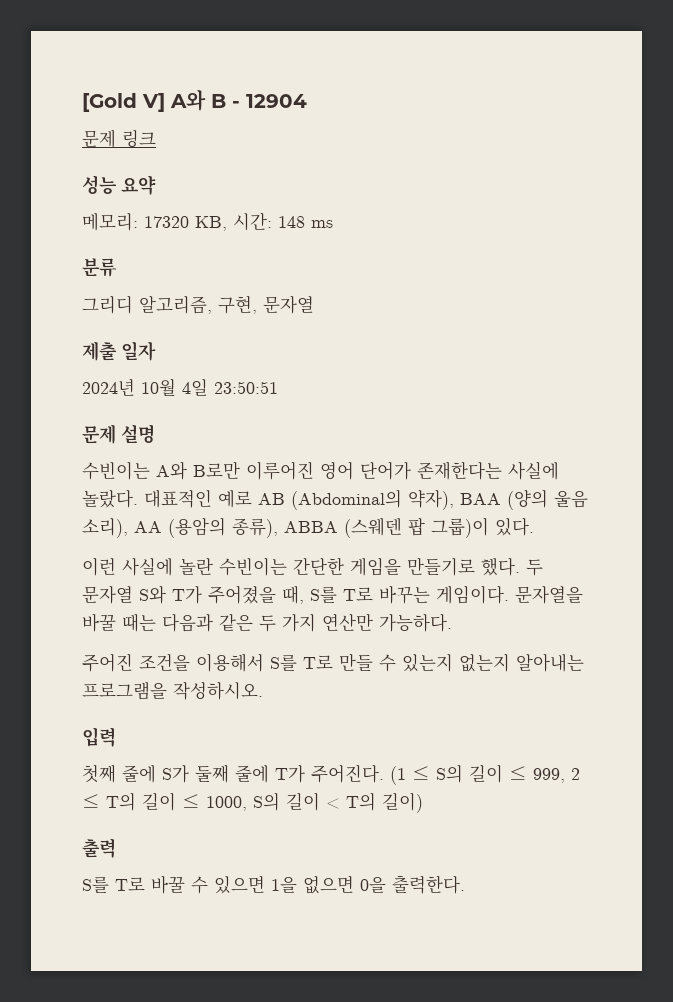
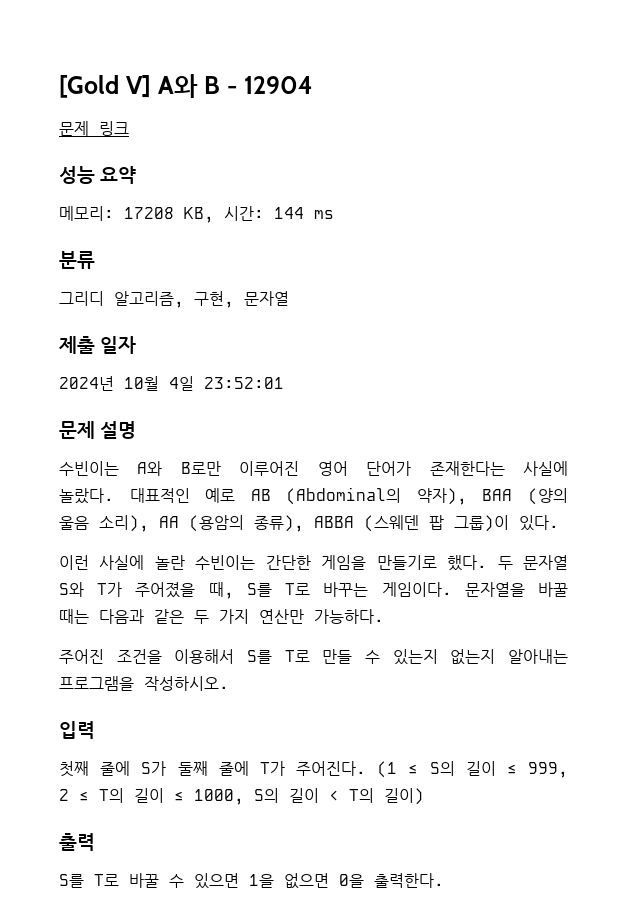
- 메모리: 17320 KB, 시간: 148 ms
+ 메모리: 17208 KB, 시간: 144 ms
- 2024년 10월 4일 23:50:51
+ 2024년 10월 4일 23:52:01

